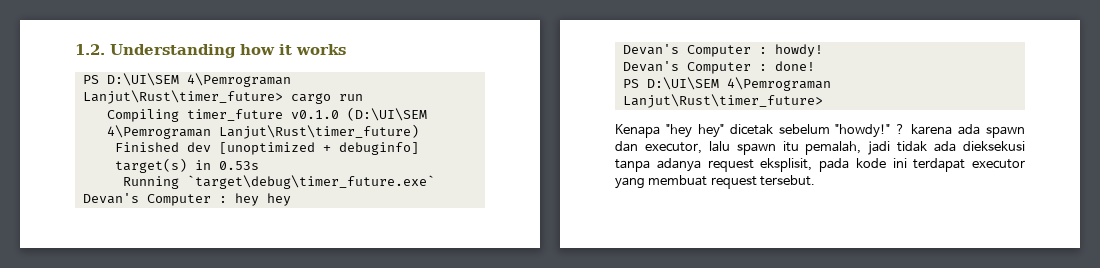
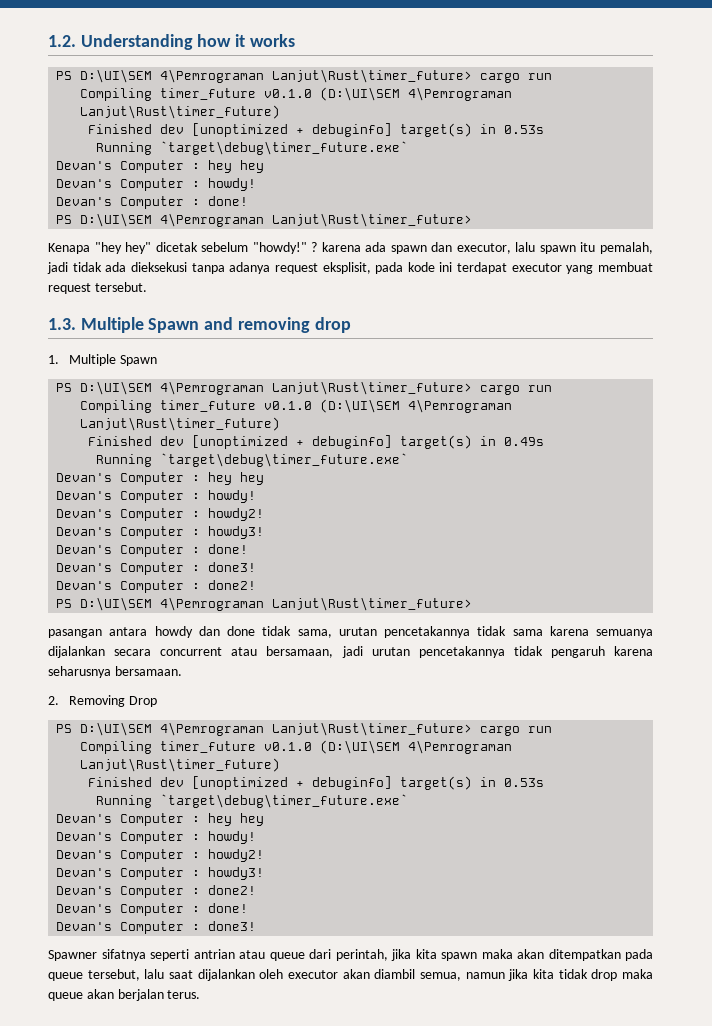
+ 1.3. Multiple Spawn and removing drop
+ 1. Multiple Spawn
+ PS D:\UI\SEM 4\Pemrograman Lanjut\Rust\timer_future> cargo run
+ Compiling timer_future v0.1.0 (D:\UI\SEM 4\Pemrograman Lanjut\Rust\timer_future)
+ Finished dev [unoptimized + debuginfo] target(s) in 0.49s
+ Running `target\debug\timer_future.exe`
+ Devan's Computer : hey hey
+ Devan's Computer : howdy!
+ Devan's Computer : howdy2!
+ Devan's Computer : howdy3!
+ Devan's Computer : done!
+ Devan's Computer : done3!
+ Devan's Computer : done2!
+ PS D:\UI\SEM 4\Pemrograman Lanjut\Rust\timer_future>
+ pasangan antara howdy dan done tidak sama, urutan pencetakannya tidak sama karena semuanya dijalankan secara concurrent atau bersamaan, jadi urutan pencetakannya tidak pengaruh karena seharusnya bersamaan.
+ 2. Removing Drop
+ PS D:\UI\SEM 4\Pemrograman Lanjut\Rust\timer_future> cargo run
+ Compiling timer_future v0.1.0 (D:\UI\SEM 4\Pemrograman Lanjut\Rust\timer_future)
+ Finished dev [unoptimized + debuginfo] target(s) in 0.53s
+ Running `target\debug\timer_future.exe`
+ Devan's Computer : hey hey
+ Devan's Computer : howdy!
+ Devan's Computer : howdy2!
+ Devan's Computer : howdy3!
+ Devan's Computer : done2!
+ Devan's Computer : done!
+ Devan's Computer : done3!
+ Spawner sifatnya seperti antrian atau queue dari perintah, jika kita spawn maka akan ditempatkan pada queue tersebut, lalu saat dijalankan oleh executor akan diambil semua, namun jika kita tidak drop maka queue akan berjalan terus.

